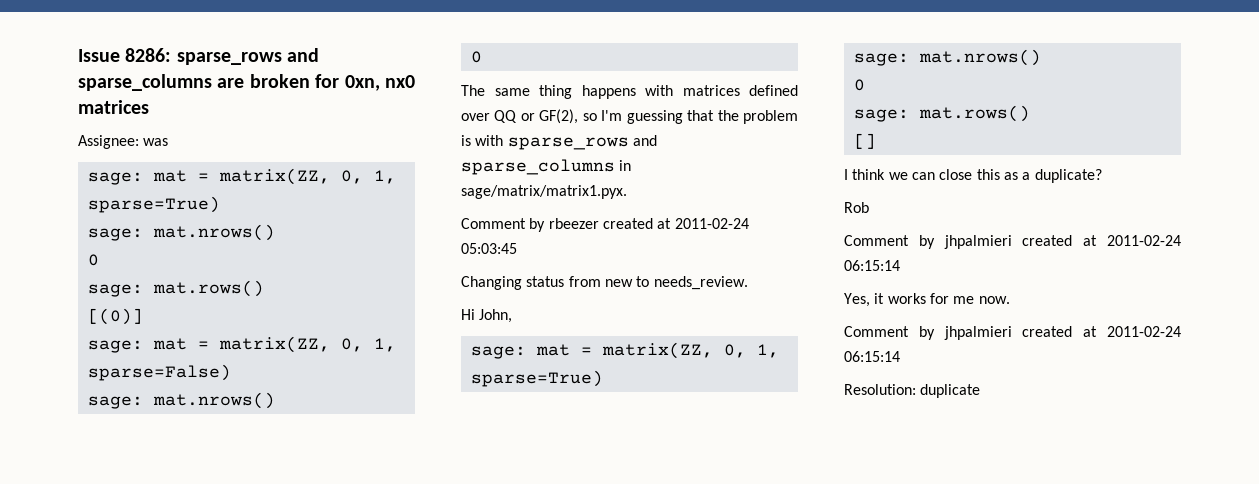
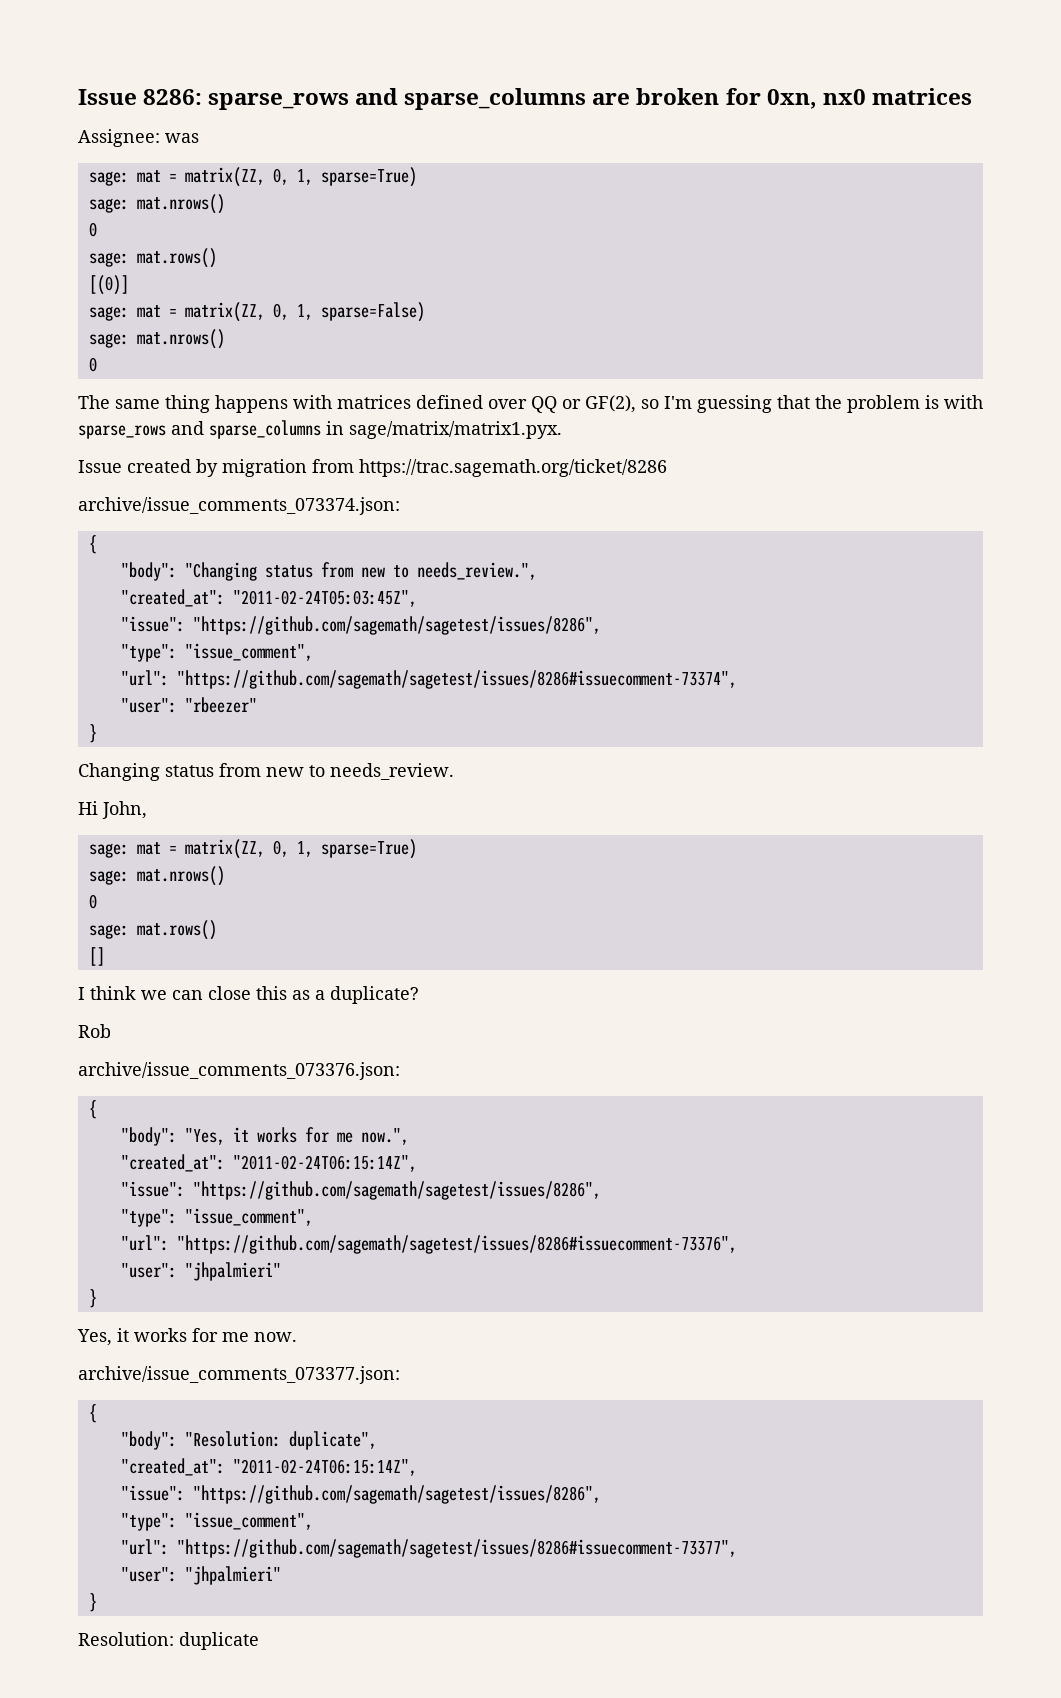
- Comment by rbeezer created at 2011-02-24 05:03:45
+ Issue created by migration from https://trac.sagemath.org/ticket/8286
+ archive/issue_comments_073374.json:
+ {
+ "body": "Changing status from new to needs_review.",
+ "created_at": "2011-02-24T05:03:45Z",
+ "issue": "https://github.com/sagemath/sagetest/issues/8286",
+ "type": "issue_comment",
+ "url": "https://github.com/sagemath/sagetest/issues/8286#issuecomment-73374",
+ "user": "rbeezer"
+ }
  Rob
- Comment by jhpalmieri created at 2011-02-24 06:15:14
+ archive/issue_comments_073376.json:
+ {
+ "body": "Yes, it works for me now.",
+ "created_at": "2011-02-24T06:15:14Z",
+ "issue": "https://github.com/sagemath/sagetest/issues/8286",
+ "type": "issue_comment",
+ "url": "https://github.com/sagemath/sagetest/issues/8286#issuecomment-73376",
+ "user": "jhpalmieri"
+ }
  Yes, it works for me now.
- Comment by jhpalmieri created at 2011-02-24 06:15:14
+ archive/issue_comments_073377.json:
+ {
+ "body": "Resolution: duplicate",
+ "created_at": "2011-02-24T06:15:14Z",
+ "issue": "https://github.com/sagemath/sagetest/issues/8286",
+ "type": "issue_comment",
+ "url": "https://github.com/sagemath/sagetest/issues/8286#issuecomment-73377",
+ "user": "jhpalmieri"
+ }

